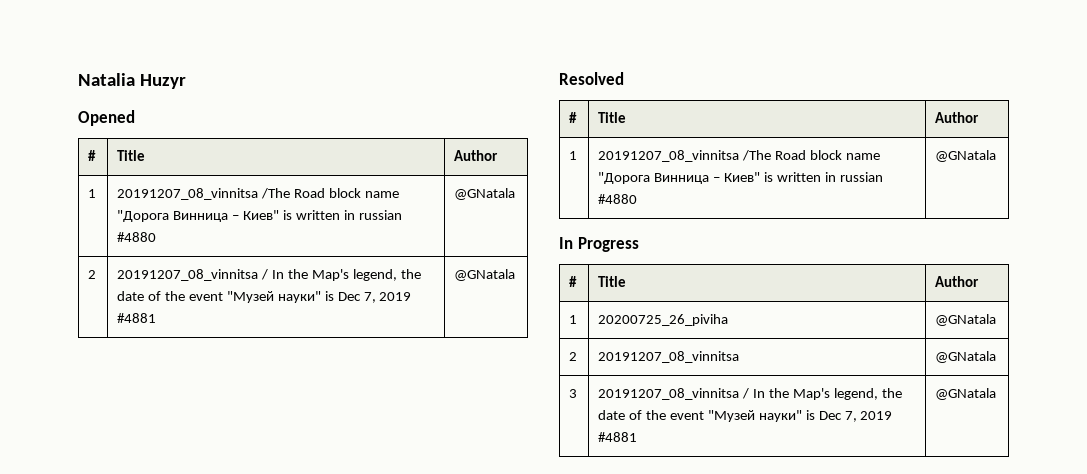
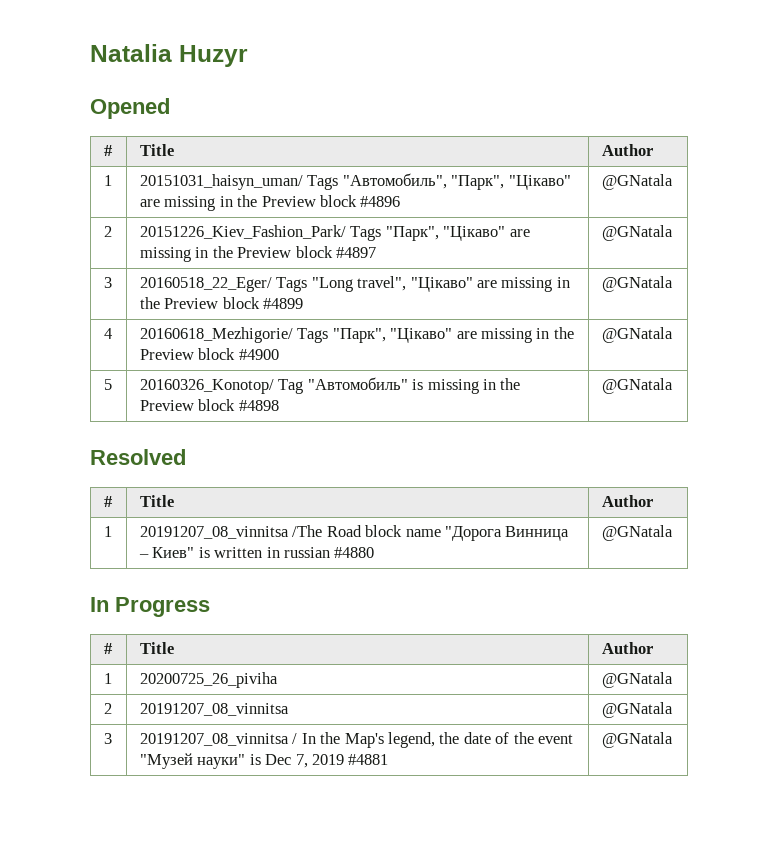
  Opened
  # | Title | Author
- 1 | 20191207_08_vinnitsa /The Road block name "Дорога Винница – Киев" is written in russian #4880 | @GNatala
- 2 | 20191207_08_vinnitsa / In the Map's legend, the date of the event "Музей науки" is Dec 7, 2019 #4881 | @GNatala
+ 1 | 20151031_haisyn_uman/ Tags "Автомобиль", "Парк", "Цікаво" are missing in the Preview block #4896 | @GNatala
+ 2 | 20151226_Kiev_Fashion_Park/ Tags "Парк", "Цікаво" are missing in the Preview block #4897 | @GNatala
+ 3 | 20160518_22_Eger/ Tags "Long travel", "Цікаво" are missing in the Preview block #4899 | @GNatala
+ 4 | 20160618_Mezhigorie/ Tags "Парк", "Цікаво" are missing in the Preview block #4900 | @GNatala
+ 5 | 20160326_Konotop/ Tag "Автомобиль" is missing in the Preview block #4898 | @GNatala

